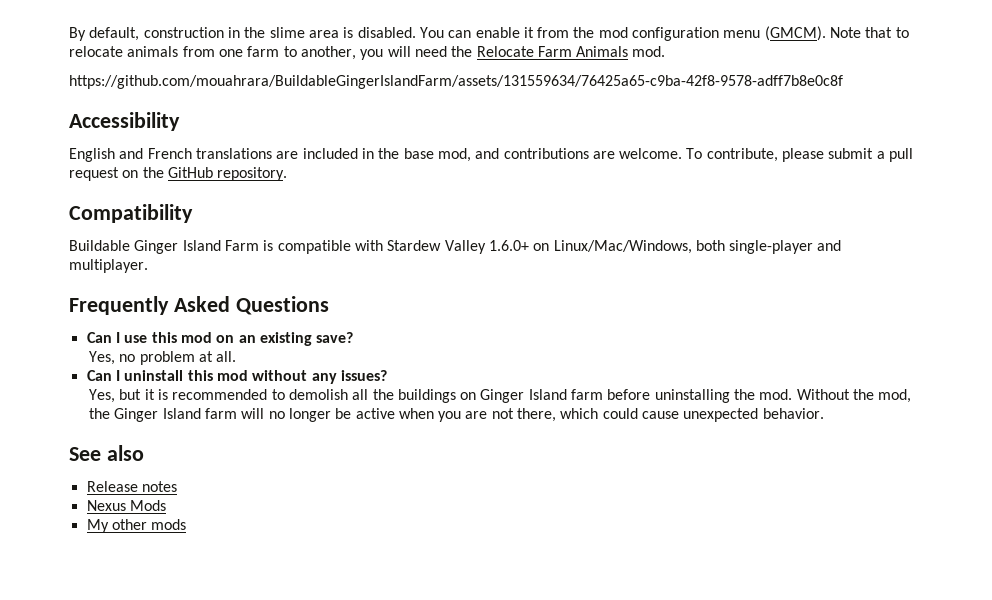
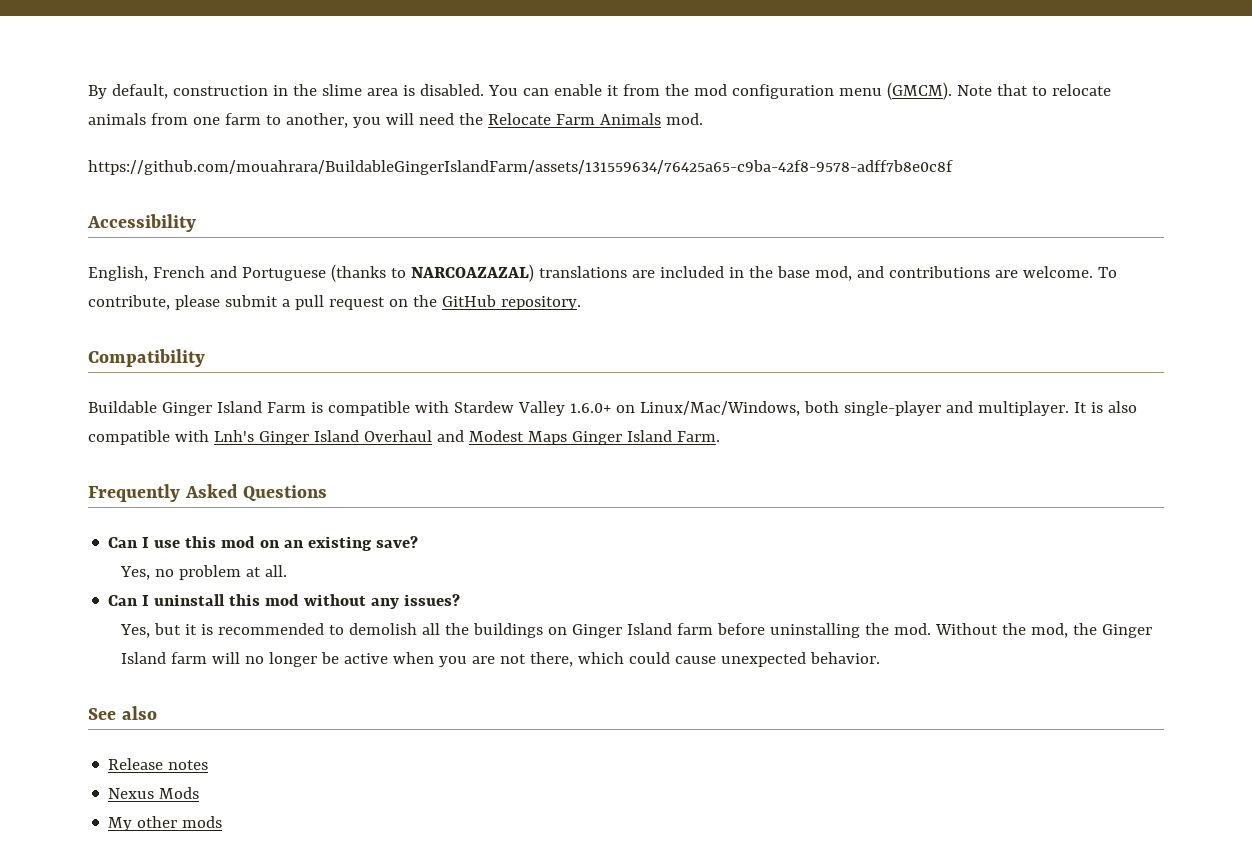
- English and French translations are included in the base mod, and contributions are welcome.
+ English, French and Portuguese (thanks to NARCOAZAZAL) translations are included in the base mod, and contributions are welcome.
+ It is also compatible with Lnh's Ginger Island Overhaul and Modest Maps Ginger Island Farm.

